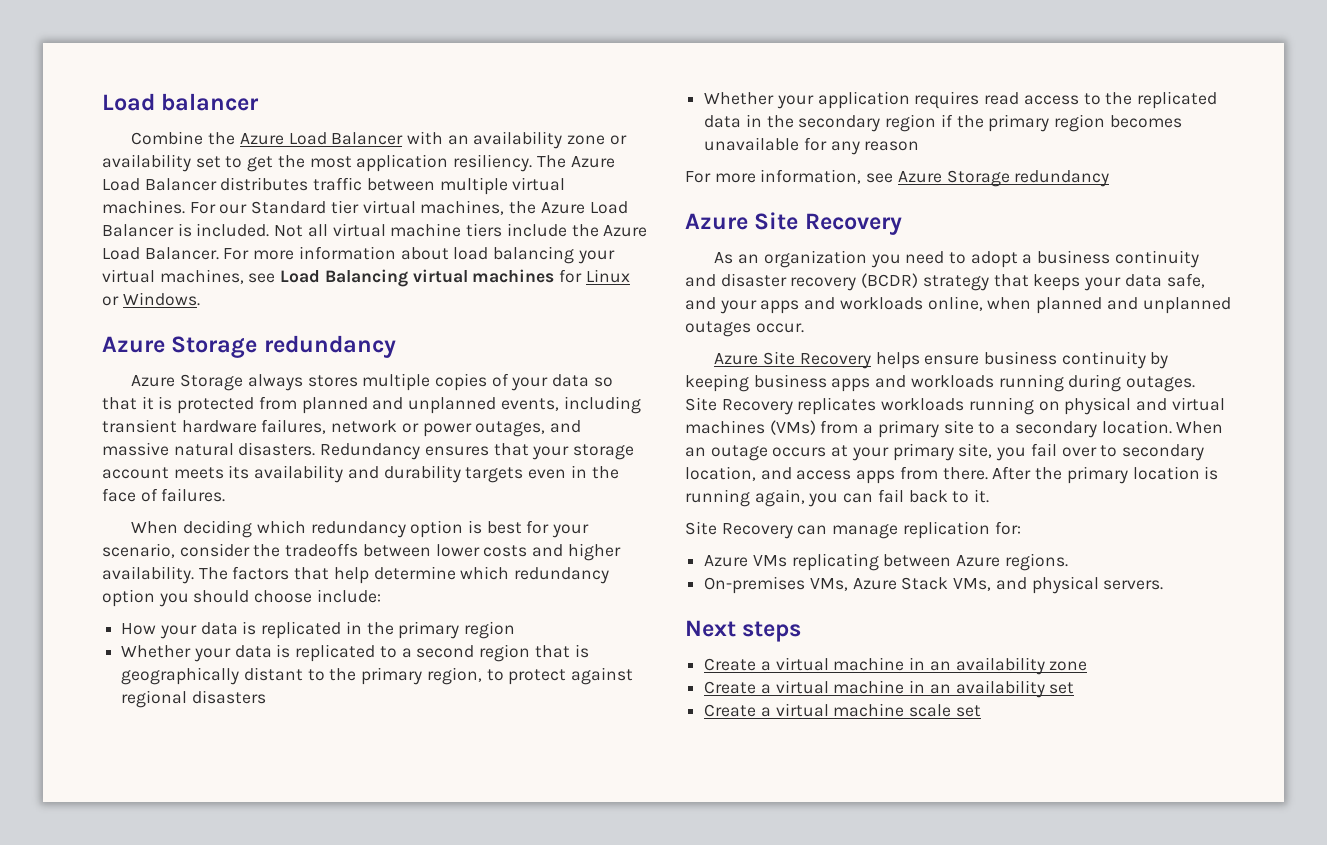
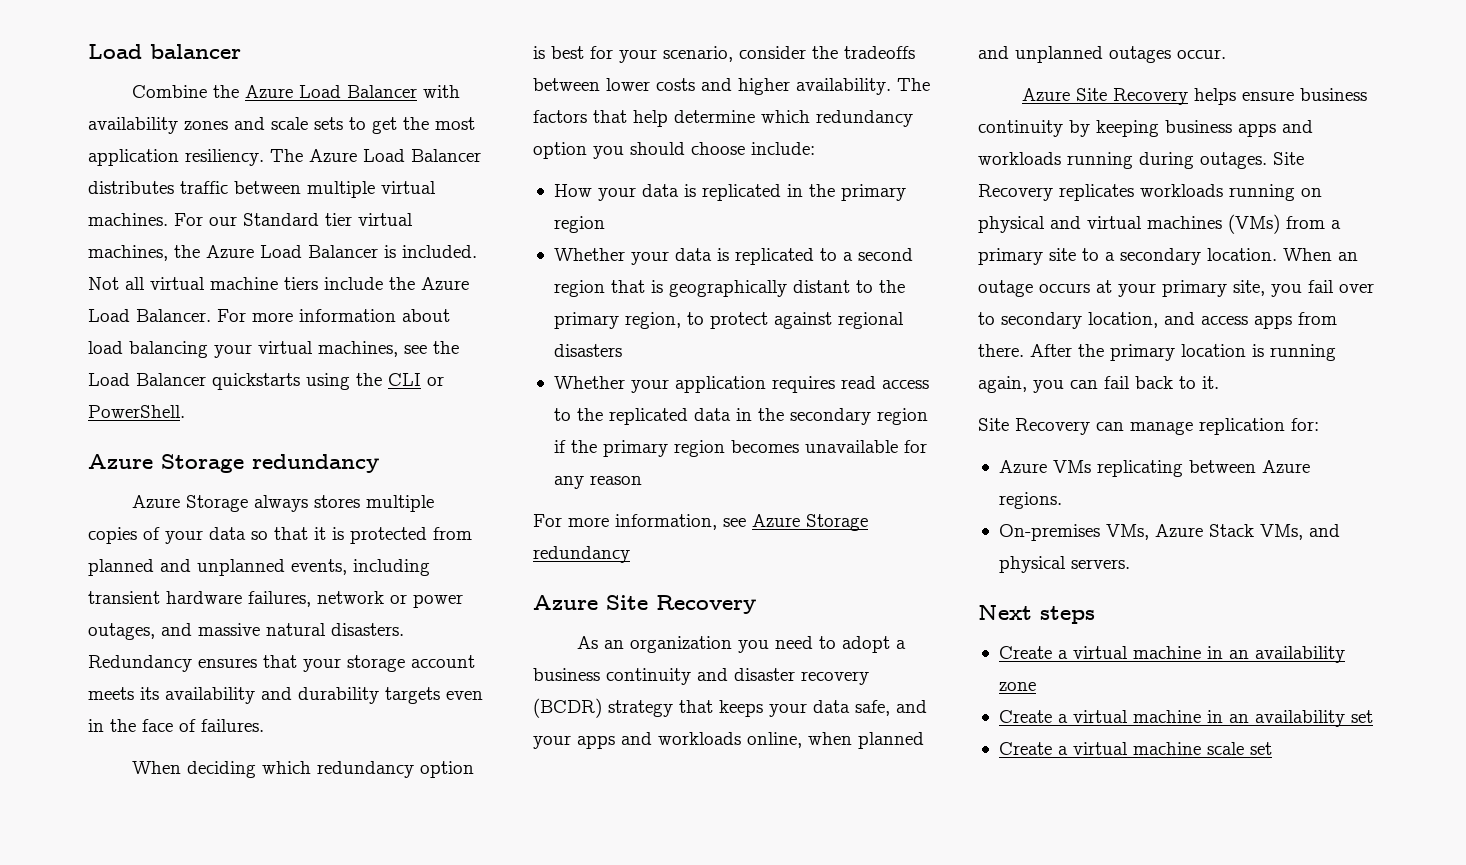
- Combine the Azure Load Balancer with an availability zone or availability set to get the most application resiliency.
+ Combine the Azure Load Balancer with availability zones and scale sets to get the most application resiliency.
- For more information about load balancing your virtual machines, see Load Balancing virtual machines for Linux or Windows.
+ For more information about load balancing your virtual machines, see the Load Balancer quickstarts using the CLI or PowerShell.

